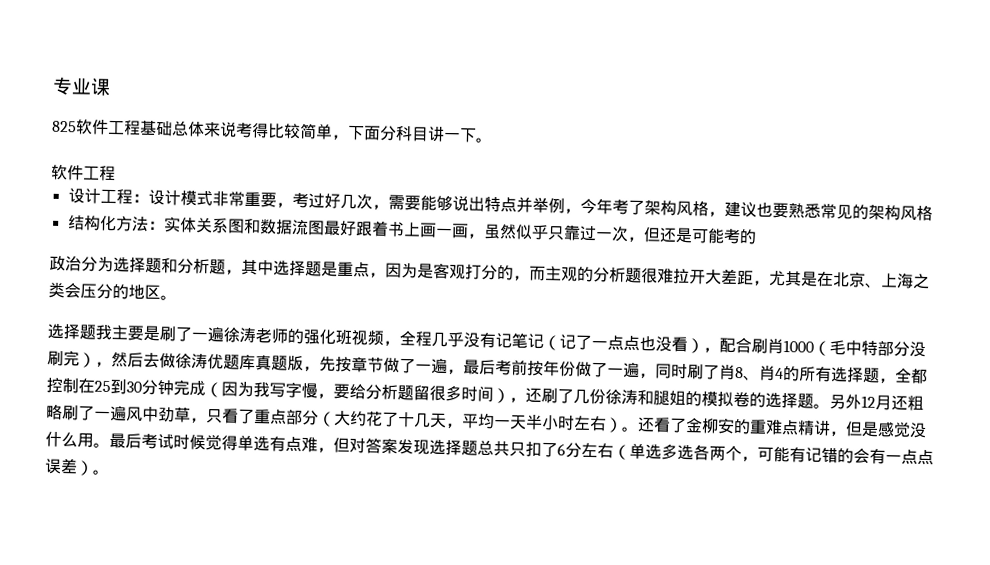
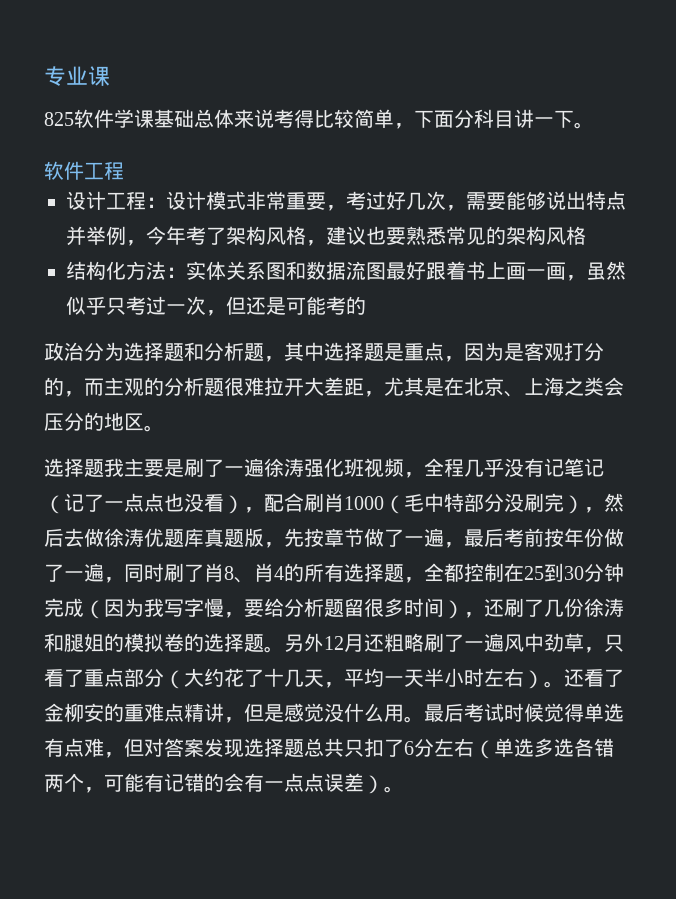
- 825软件工程基础总体来说考得比较简单，下面分科目讲一下。
+ 825软件学课基础总体来说考得比较简单，下面分科目讲一下。
- 结构化方法：实体关系图和数据流图最好跟着书上画一画，虽然似乎只靠过一次，但还是可能考的
+ 结构化方法：实体关系图和数据流图最好跟着书上画一画，虽然似乎只考过一次，但还是可能考的
- 选择题我主要是刷了一遍徐涛老师的强化班视频，全程几乎没有记笔记（记了一点点也没看），配合刷肖1000（毛中特部分没刷完），然后去做徐涛优题库真题版，先按章节做了一遍，最后考前按年份做了一遍，同时刷了肖8、肖4的所有选择题，全都控制在25到30分钟完成（因为我写字慢，要给分析题留很多时间），还刷了几份徐涛和腿姐的模拟卷的选择题。
+ 选择题我主要是刷了一遍徐涛强化班视频，全程几乎没有记笔记（记了一点点也没看），配合刷肖1000（毛中特部分没刷完），然后去做徐涛优题库真题版，先按章节做了一遍，最后考前按年份做了一遍，同时刷了肖8、肖4的所有选择题，全都控制在25到30分钟完成（因为我写字慢，要给分析题留很多时间），还刷了几份徐涛和腿姐的模拟卷的选择题。
- 最后考试时候觉得单选有点难，但对答案发现选择题总共只扣了6分左右（单选多选各两个，可能有记错的会有一点点误差）。
+ 最后考试时候觉得单选有点难，但对答案发现选择题总共只扣了6分左右（单选多选各错两个，可能有记错的会有一点点误差）。

